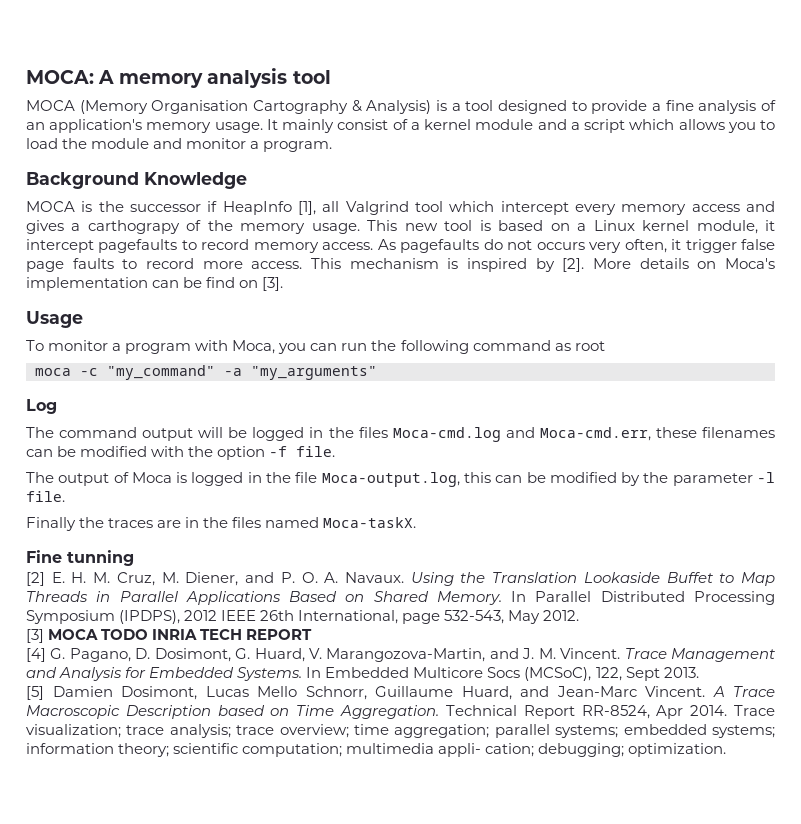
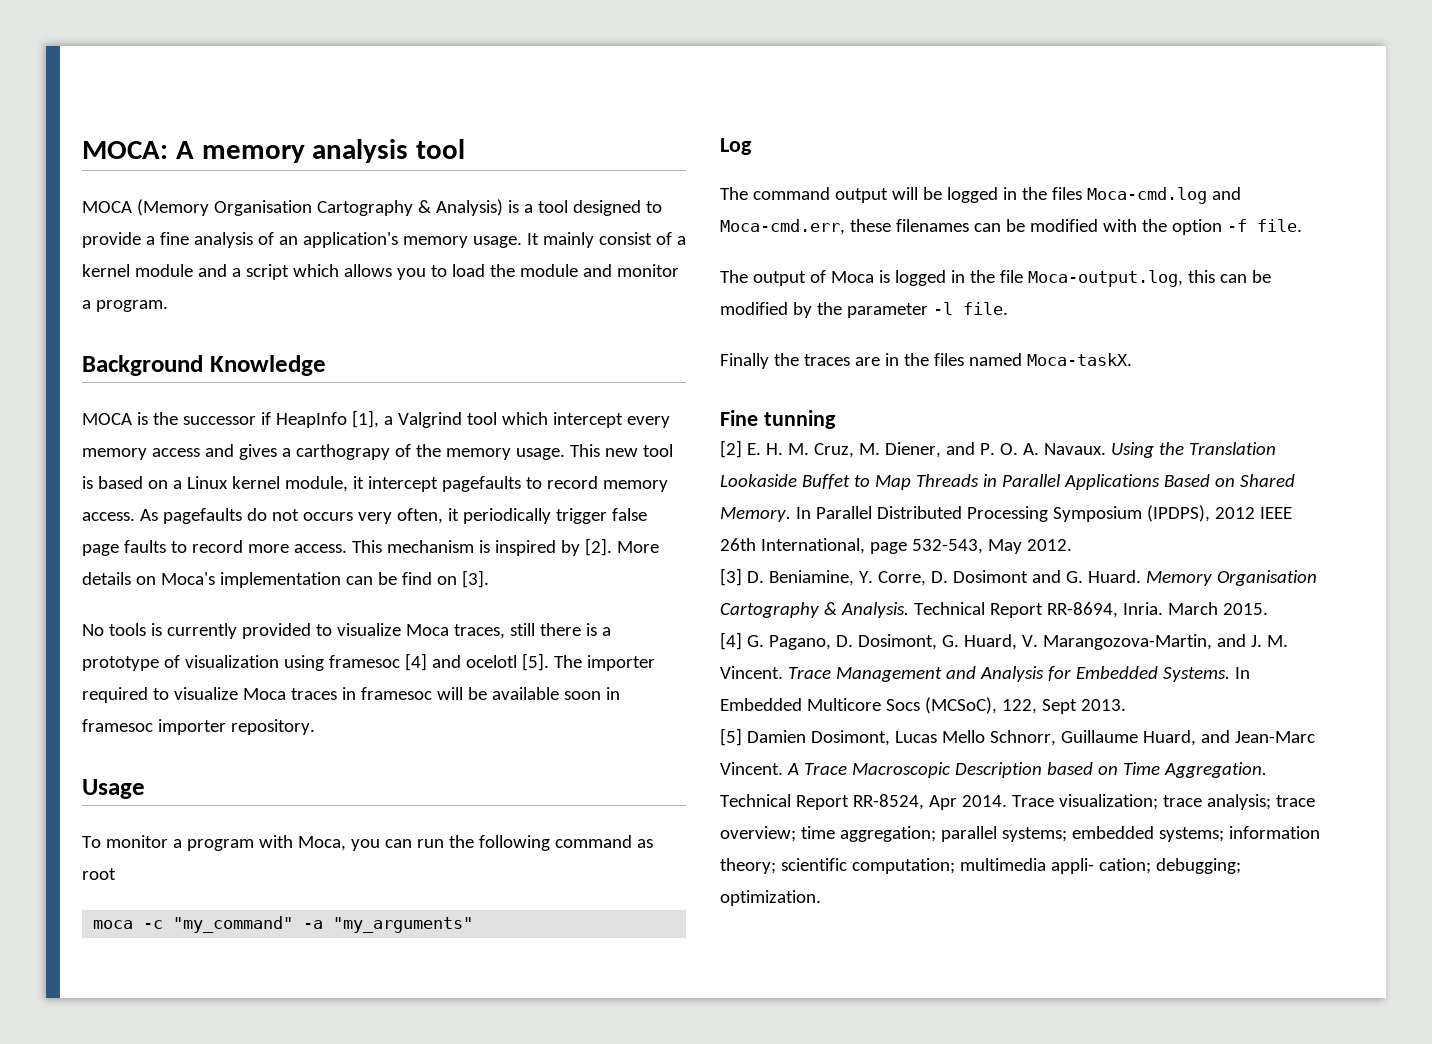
- MOCA is the successor if HeapInfo [1], all Valgrind tool which intercept every memory access and gives a carthograpy of the memory usage.
+ MOCA is the successor if HeapInfo [1], a Valgrind tool which intercept every memory access and gives a carthograpy of the memory usage.
- As pagefaults do not occurs very often, it trigger false page faults to record more access.
+ As pagefaults do not occurs very often, it periodically trigger false page faults to record more access.
+ No tools is currently provided to visualize Moca traces, still there is a prototype of visualization using framesoc [4] and ocelotl [5]. The importer required to visualize Moca traces in framesoc will be available soon in framesoc importer repository.
- [3] MOCA TODO INRIA TECH REPORT
+ [3] D. Beniamine, Y. Corre, D. Dosimont and G. Huard. Memory Organisation Cartography & Analysis. Technical Report RR-8694, Inria. March 2015.

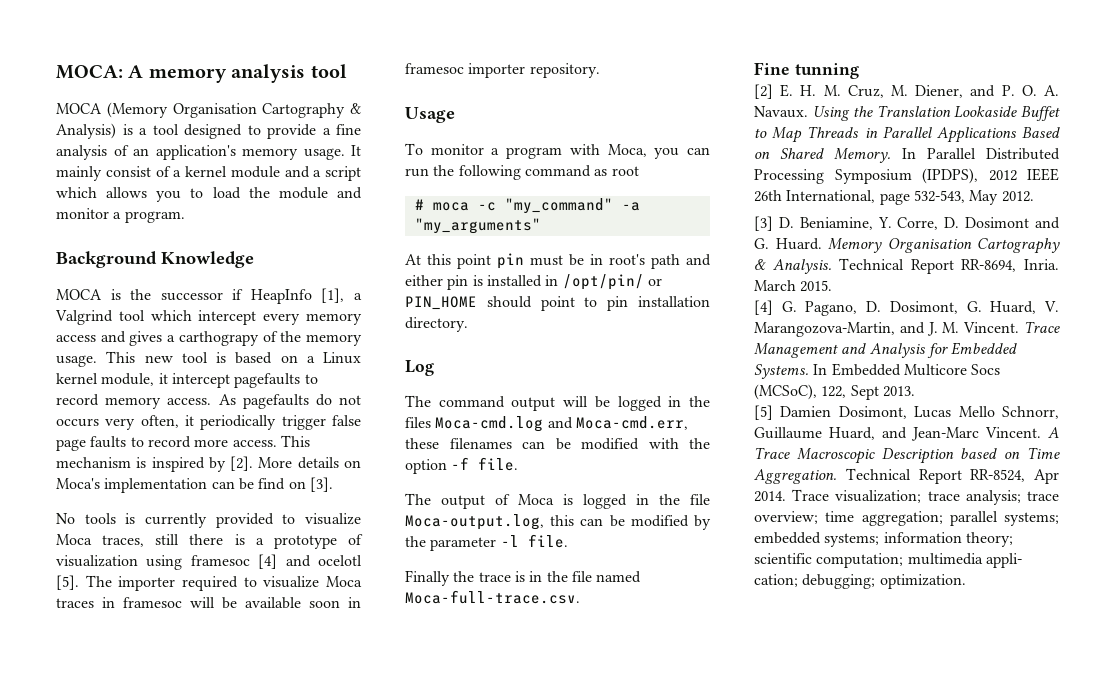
- moca -c "my_command" -a "my_arguments"
+ # moca -c "my_command" -a "my_arguments"
+ At this point pin must be in root's path and either pin is installed in /opt/pin/ or PIN_HOME should point to pin installation directory.
- Finally the traces are in the files named Moca-taskX.
+ Finally the trace is in the file named Moca-full-trace.csv.

